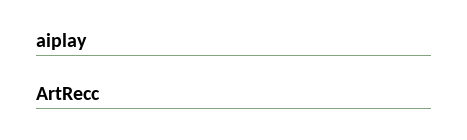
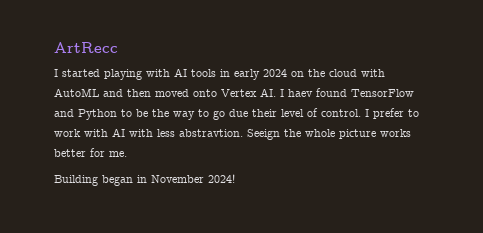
- aiplay
  ArtRecc
+ I started playing with AI tools in early 2024 on the cloud with AutoML and then moved onto Vertex AI. I haev found TensorFlow and Python to be the way to go due their level of control. I prefer to work with AI with less abstravtion. Seeign the whole picture works better for me.
+ Building began in November 2024!

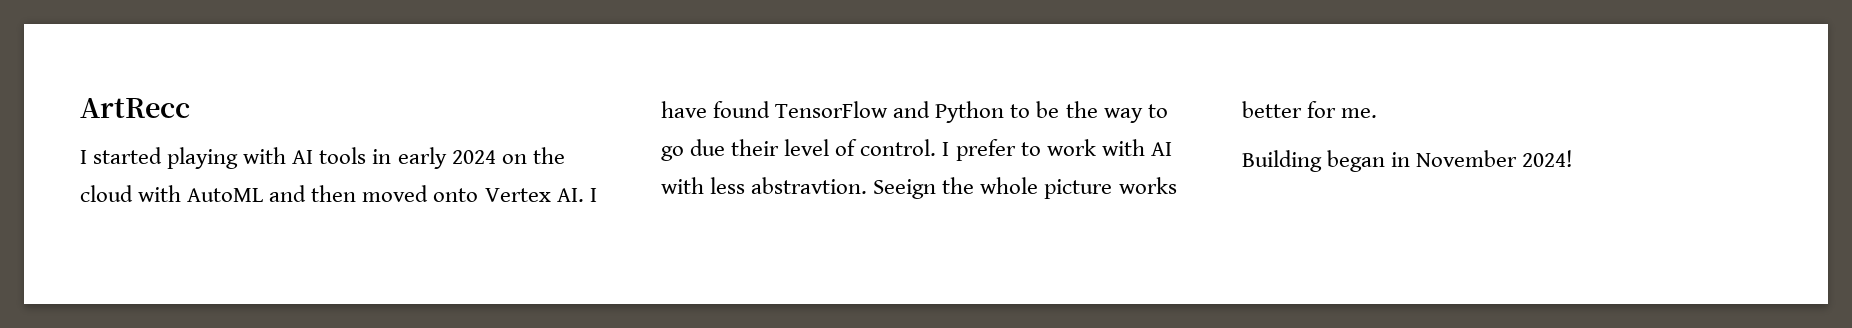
- I started playing with AI tools in early 2024 on the cloud with AutoML and then moved onto Vertex AI. I haev found TensorFlow and Python to be the way to go due their level of control.
+ I started playing with AI tools in early 2024 on the cloud with AutoML and then moved onto Vertex AI. I have found TensorFlow and Python to be the way to go due their level of control.

